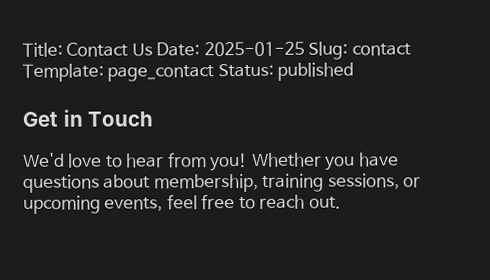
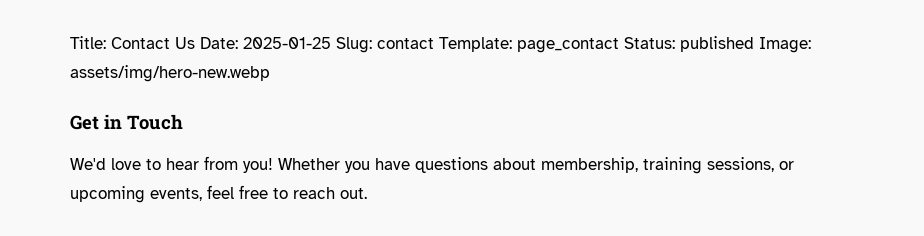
- Title: Contact Us Date: 2025-01-25 Slug: contact Template: page_contact Status: published
+ Title: Contact Us Date: 2025-01-25 Slug: contact Template: page_contact Status: published Image: assets/img/hero-new.webp

